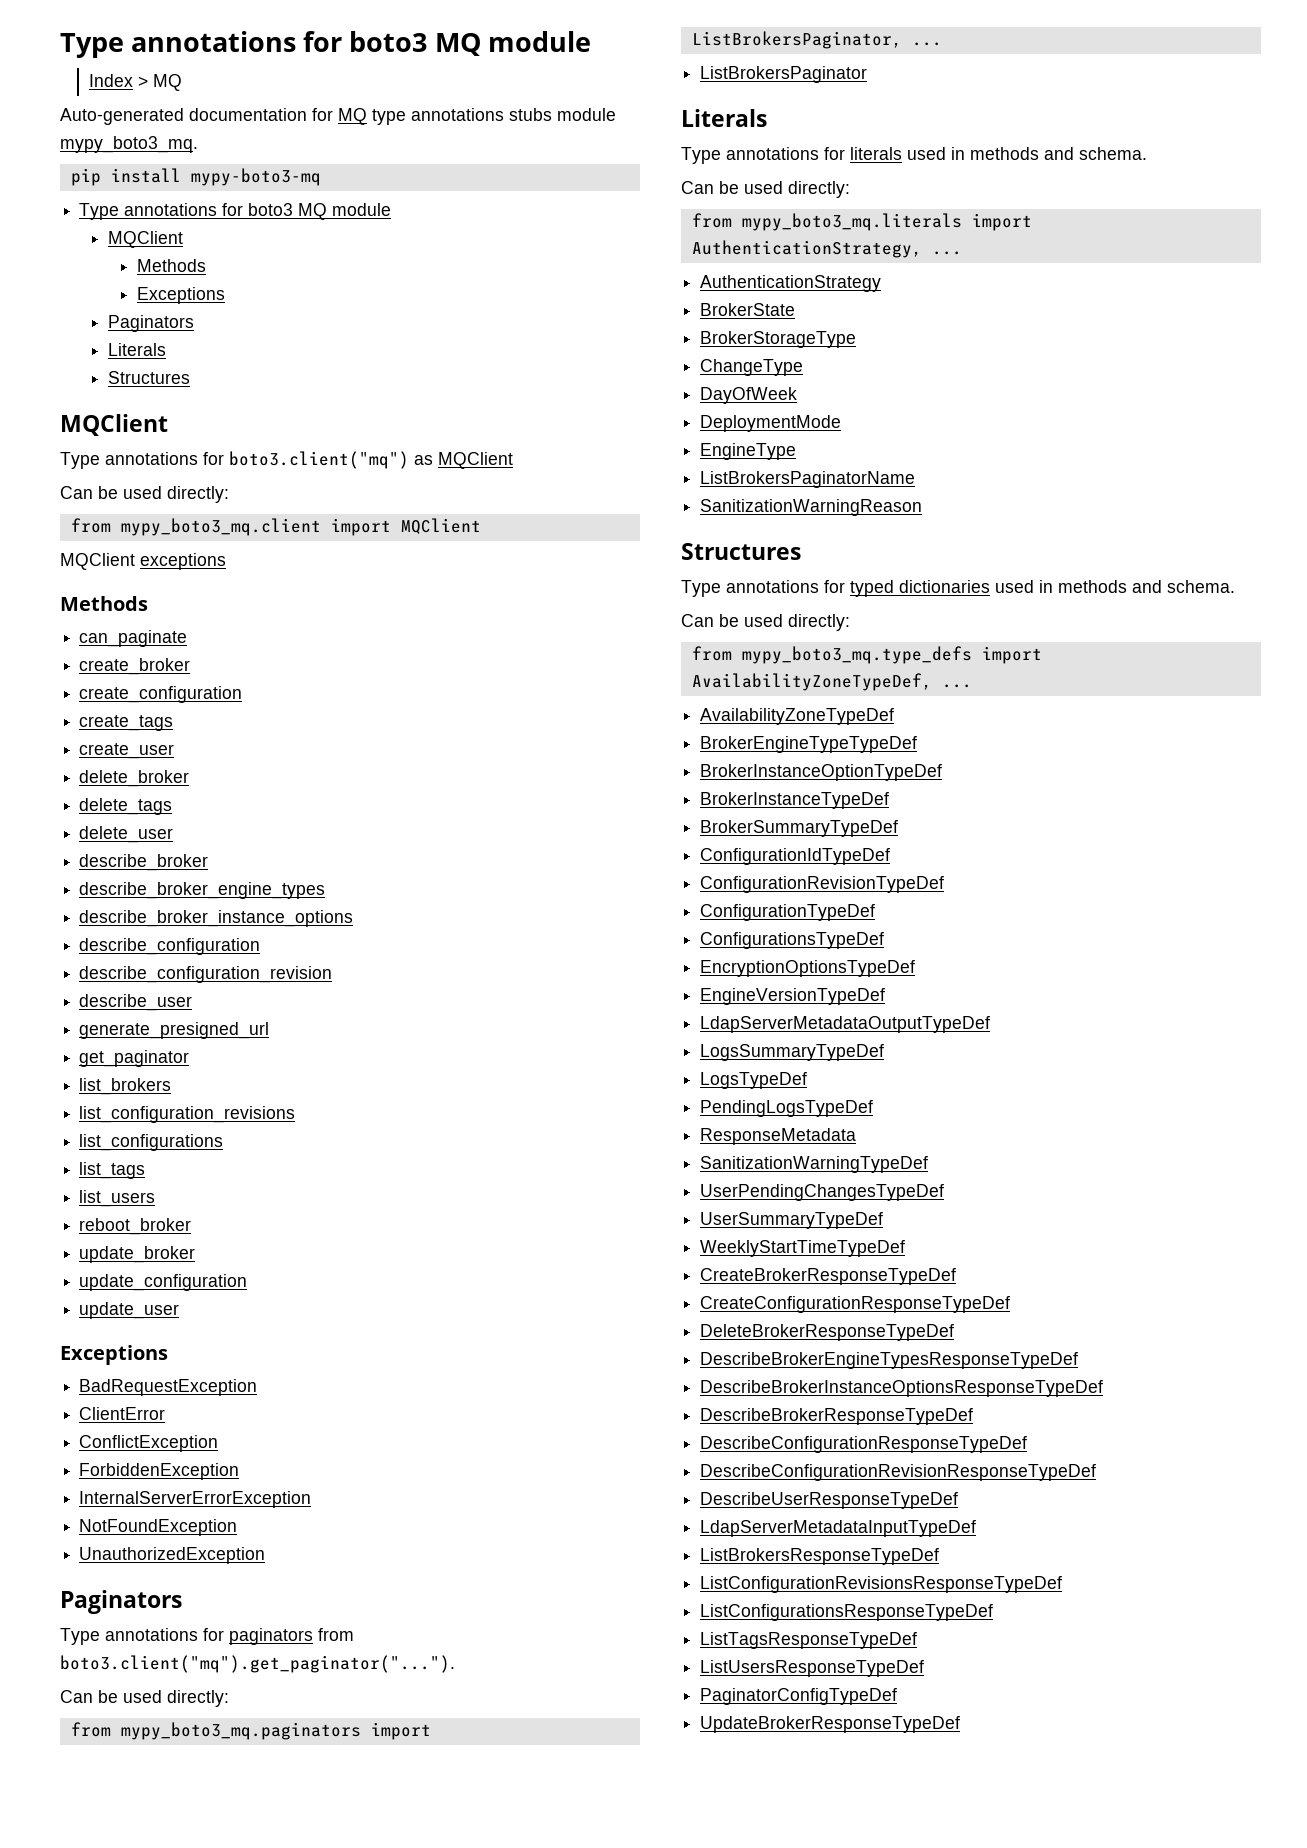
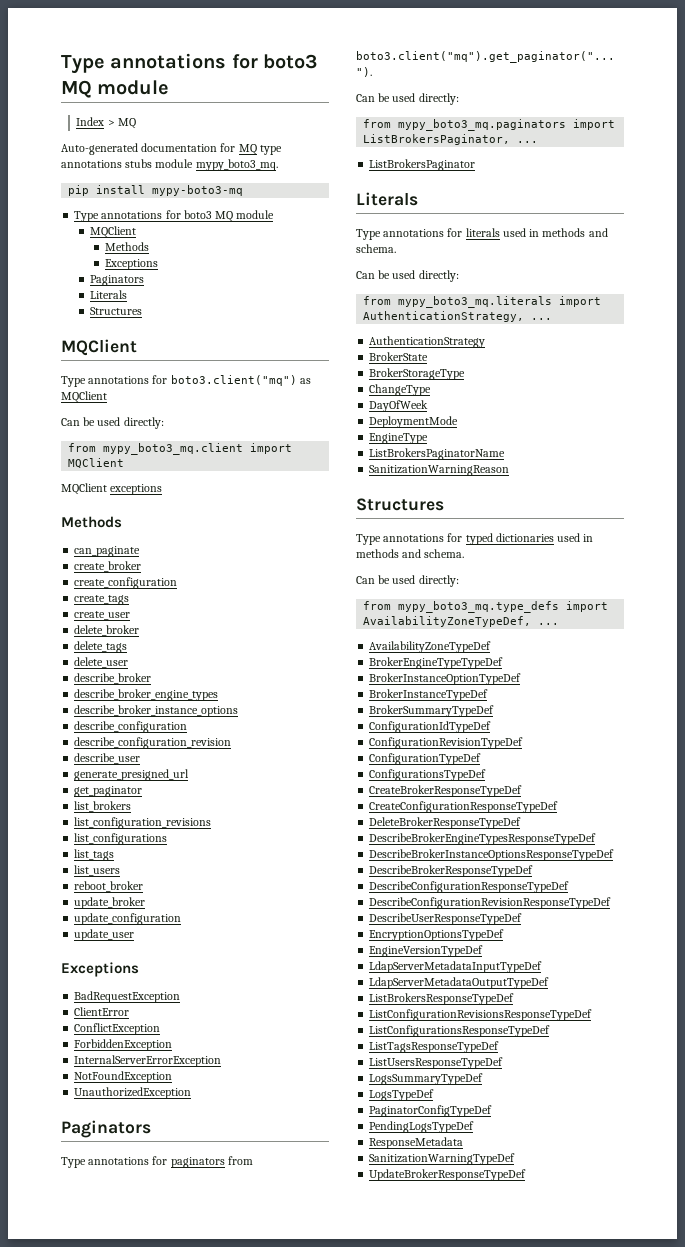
- EncryptionOptionsTypeDef
- EngineVersionTypeDef
- LdapServerMetadataOutputTypeDef
- LogsSummaryTypeDef
- LogsTypeDef
- PendingLogsTypeDef
- ResponseMetadata
- SanitizationWarningTypeDef
- UserPendingChangesTypeDef
- UserSummaryTypeDef
- WeeklyStartTimeTypeDef
+ EncryptionOptionsTypeDef
+ EngineVersionTypeDef
+ LdapServerMetadataOutputTypeDef
+ LogsSummaryTypeDef
+ LogsTypeDef
+ PendingLogsTypeDef
+ ResponseMetadata
+ SanitizationWarningTypeDef

